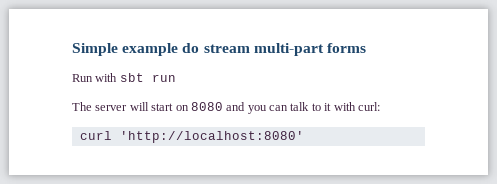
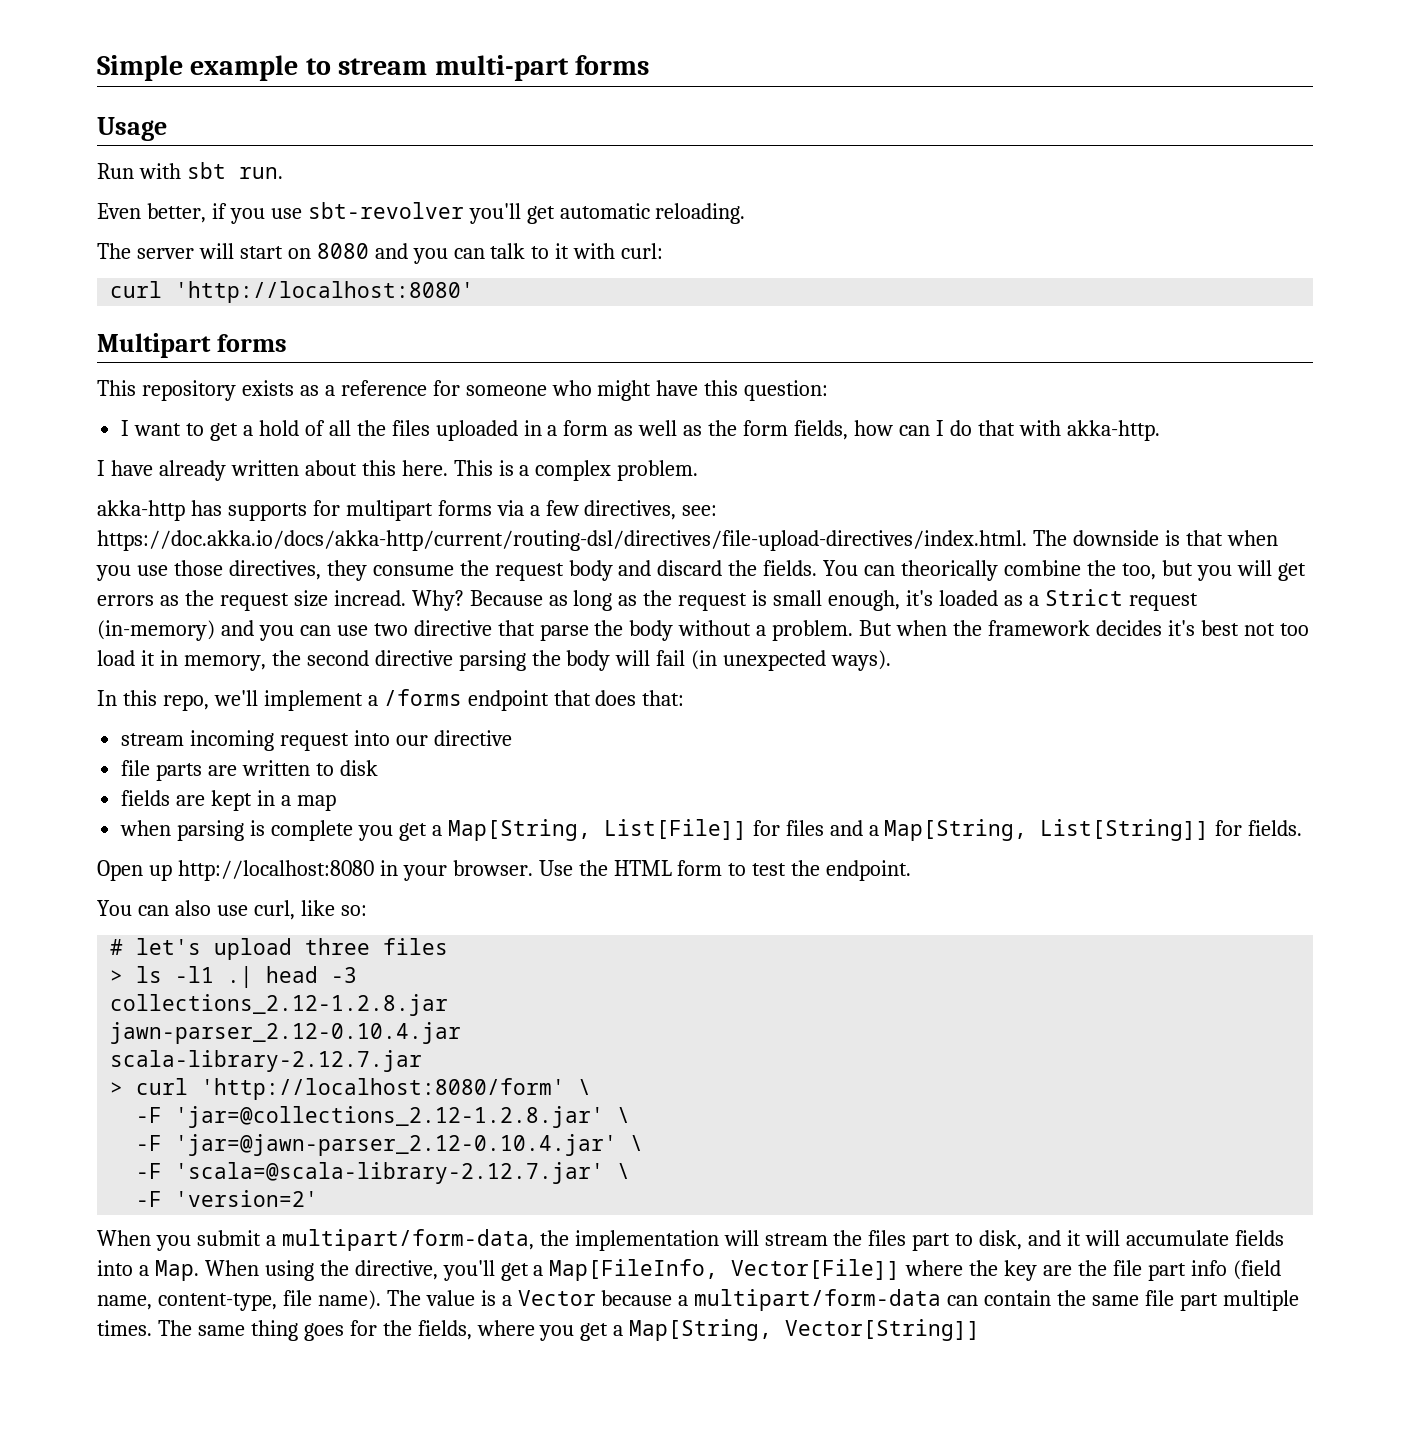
- Simple example do stream multi-part forms
+ Simple example to stream multi-part forms
+ Usage
- Run with sbt run
+ Run with sbt run.
+ Even better, if you use sbt-revolver you'll get automatic reloading.
+ Multipart forms
+ This repository exists as a reference for someone who might have this question:
+ I want to get a hold of all the files uploaded in a form as well as the form fields, how can I do that with akka-http.
+ I have already written about this here. This is a complex problem.
+ akka-http has supports for multipart forms via a few directives, see: https://doc.akka.io/docs/akka-http/current/routing-dsl/directives/file-upload-directives/index.html. The downside is that when you use those directives, they consume the request body and discard the fields. You can theorically combine the too, but you will get errors as the request size incread. Why? Because as long as the request is small enough, it's loaded as a Strict request (in-memory) and you can use two directive that parse the body without a problem. But when the framework decides it's best not too load it in memory, the second directive parsing the body will fail (in unexpected ways).
+ In this repo, we'll implement a /forms endpoint that does that:
+ stream incoming request into our directive
+ file parts are written to disk
+ fields are kept in a map
+ when parsing is complete you get a Map[String, List[File]] for files and a Map[String, List[String]] for fields.
+ Open up http://localhost:8080 in your browser. Use the HTML form to test the endpoint.
+ You can also use curl, like so:
+ # let's upload three files
+ > ls -l1 .| head -3
+ collections_2.12-1.2.8.jar
+ jawn-parser_2.12-0.10.4.jar
+ scala-library-2.12.7.jar
+ > curl 'http://localhost:8080/form' \
+ -F 'jar=@collections_2.12-1.2.8.jar' \
+ -F 'jar=@jawn-parser_2.12-0.10.4.jar' \
+ -F 'scala=@scala-library-2.12.7.jar' \
+ -F 'version=2'
+ When you submit a multipart/form-data, the implementation will stream the files part to disk, and it will accumulate fields into a Map. When using the directive, you'll get a Map[FileInfo, Vector[File]] where the key are the file part info (field name, content-type, file name). The value is a Vector because a multipart/form-data can contain the same file part multiple times. The same thing goes for the fields, where you get a Map[String, Vector[String]]

